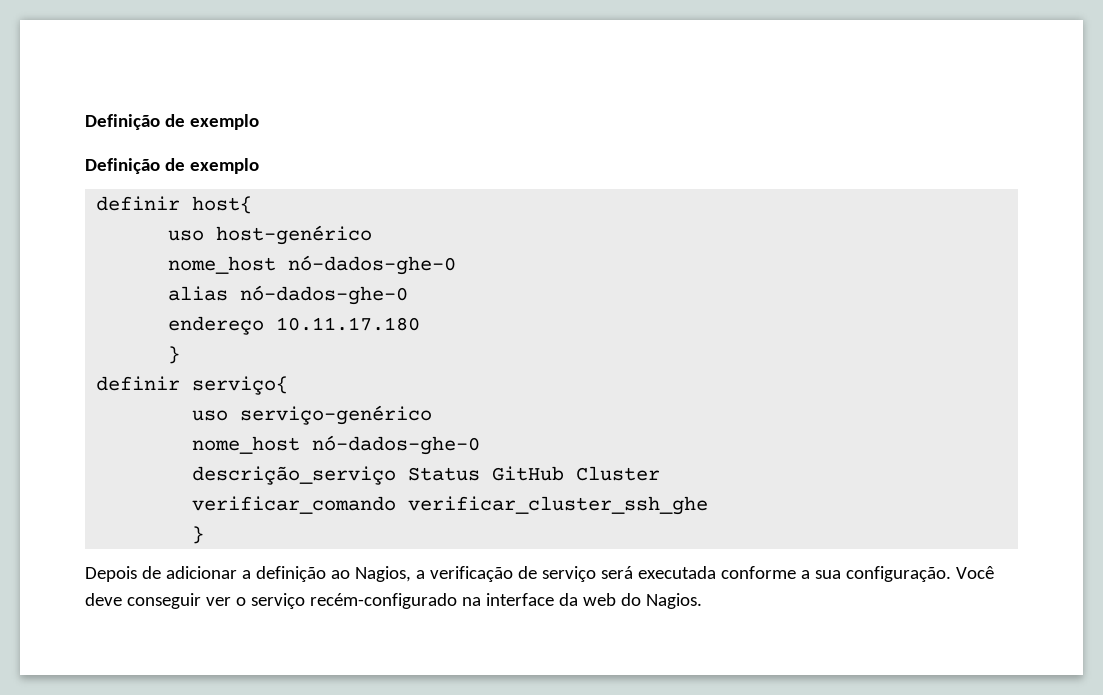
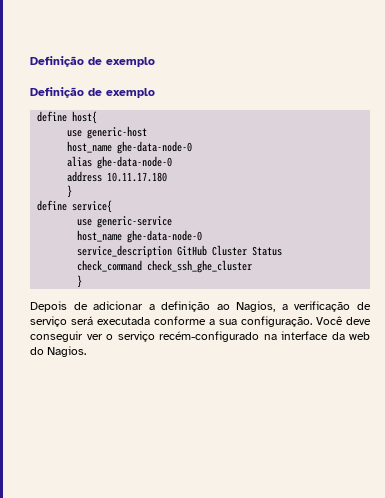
- definir host{
+ define host{
- uso host-genérico
- nome_host nó-dados-ghe-0
+ use generic-host
+ host_name ghe-data-node-0
- alias nó-dados-ghe-0
- endereço 10.11.17.180
+ alias ghe-data-node-0
+ address 10.11.17.180
- definir serviço{
- uso serviço-genérico
- nome_host nó-dados-ghe-0
- descrição_serviço Status GitHub Cluster
- verificar_comando verificar_cluster_ssh_ghe
+ define service{
+ use generic-service
+ host_name ghe-data-node-0
+ service_description GitHub Cluster Status
+ check_command check_ssh_ghe_cluster

